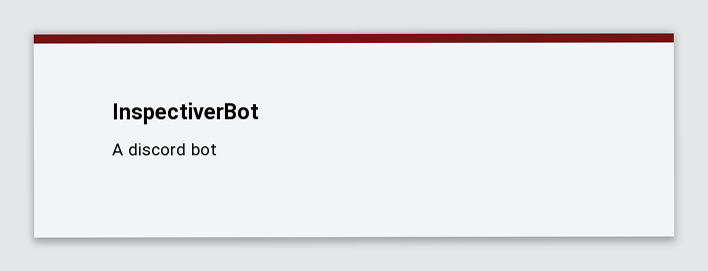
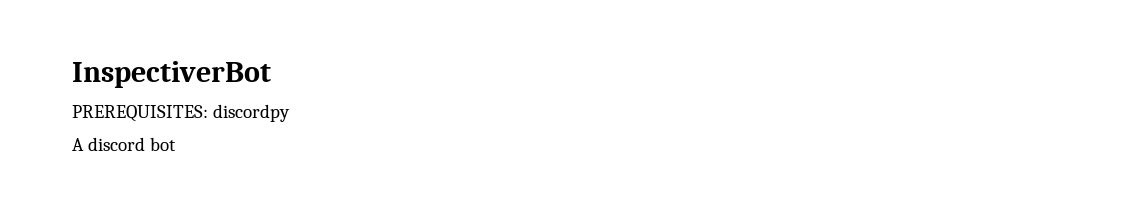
+ PREREQUISITES: discordpy

